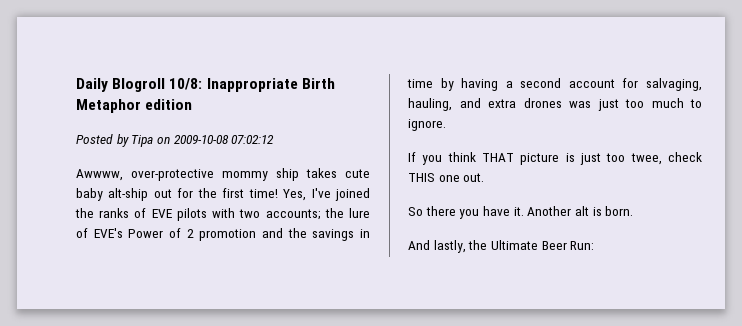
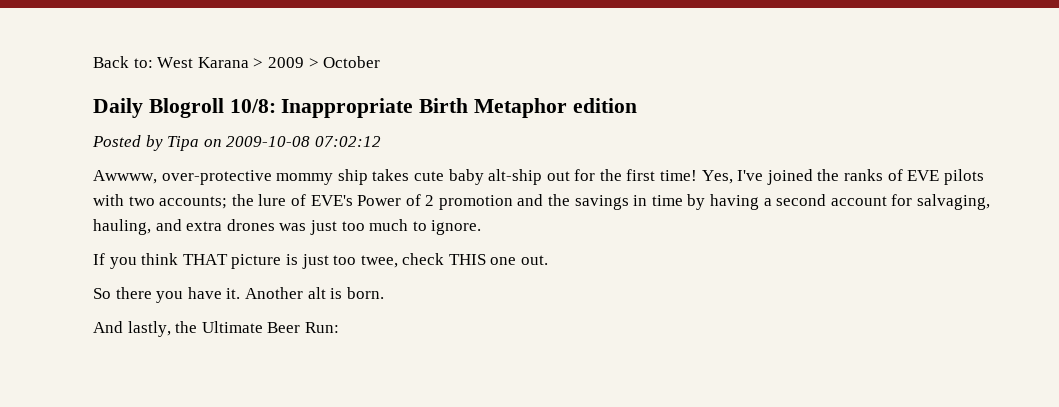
+ Back to: West Karana > 2009 > October

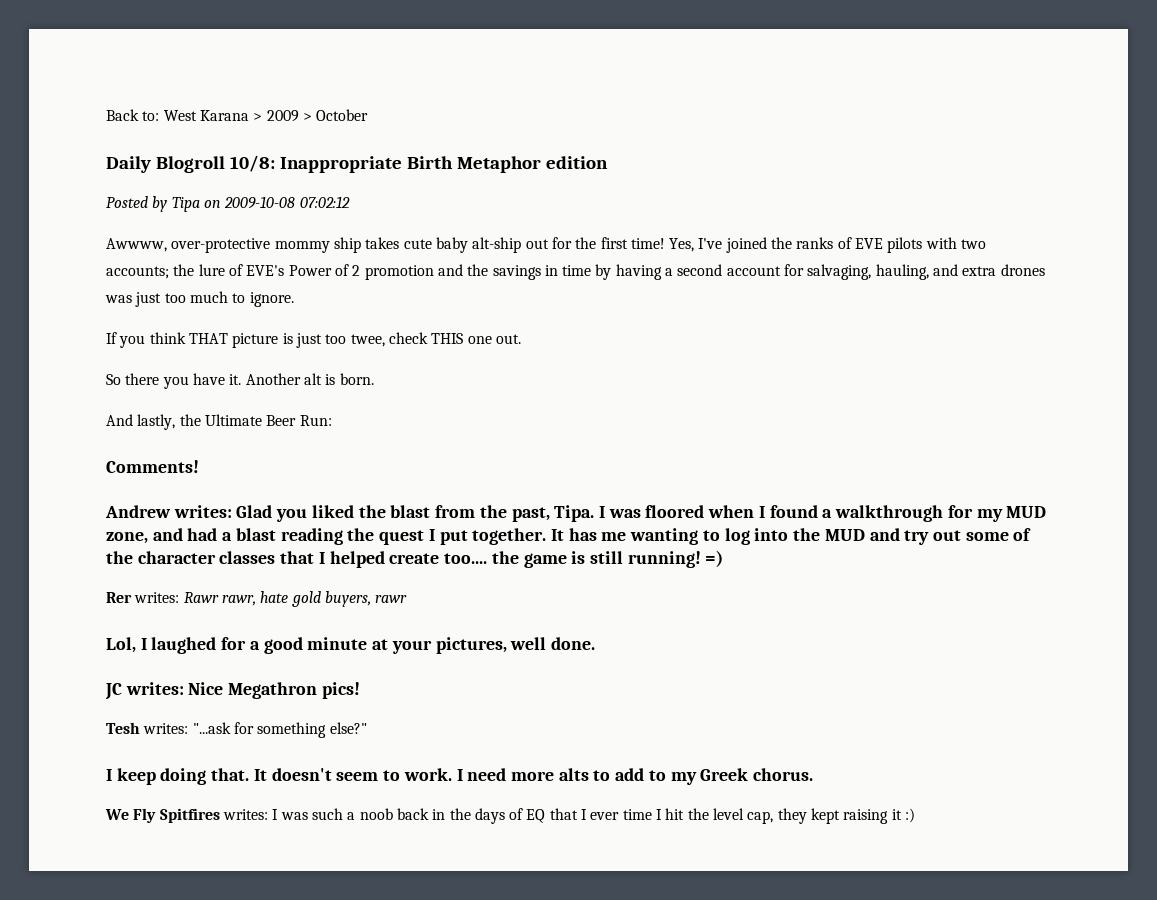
+ Comments!
+ Andrew writes: Glad you liked the blast from the past, Tipa. I was floored when I found a walkthrough for my MUD zone, and had a blast reading the quest I put together. It has me wanting to log into the MUD and try out some of the character classes that I helped create too.... the game is still running! =)
+ Rer writes: Rawr rawr, hate gold buyers, rawr
+ Lol, I laughed for a good minute at your pictures, well done.
+ JC writes: Nice Megathron pics!
+ Tesh writes: "...ask for something else?"
+ I keep doing that. It doesn't seem to work. I need more alts to add to my Greek chorus.
+ We Fly Spitfires writes: I was such a noob back in the days of EQ that I ever time I hit the level cap, they kept raising it :)

